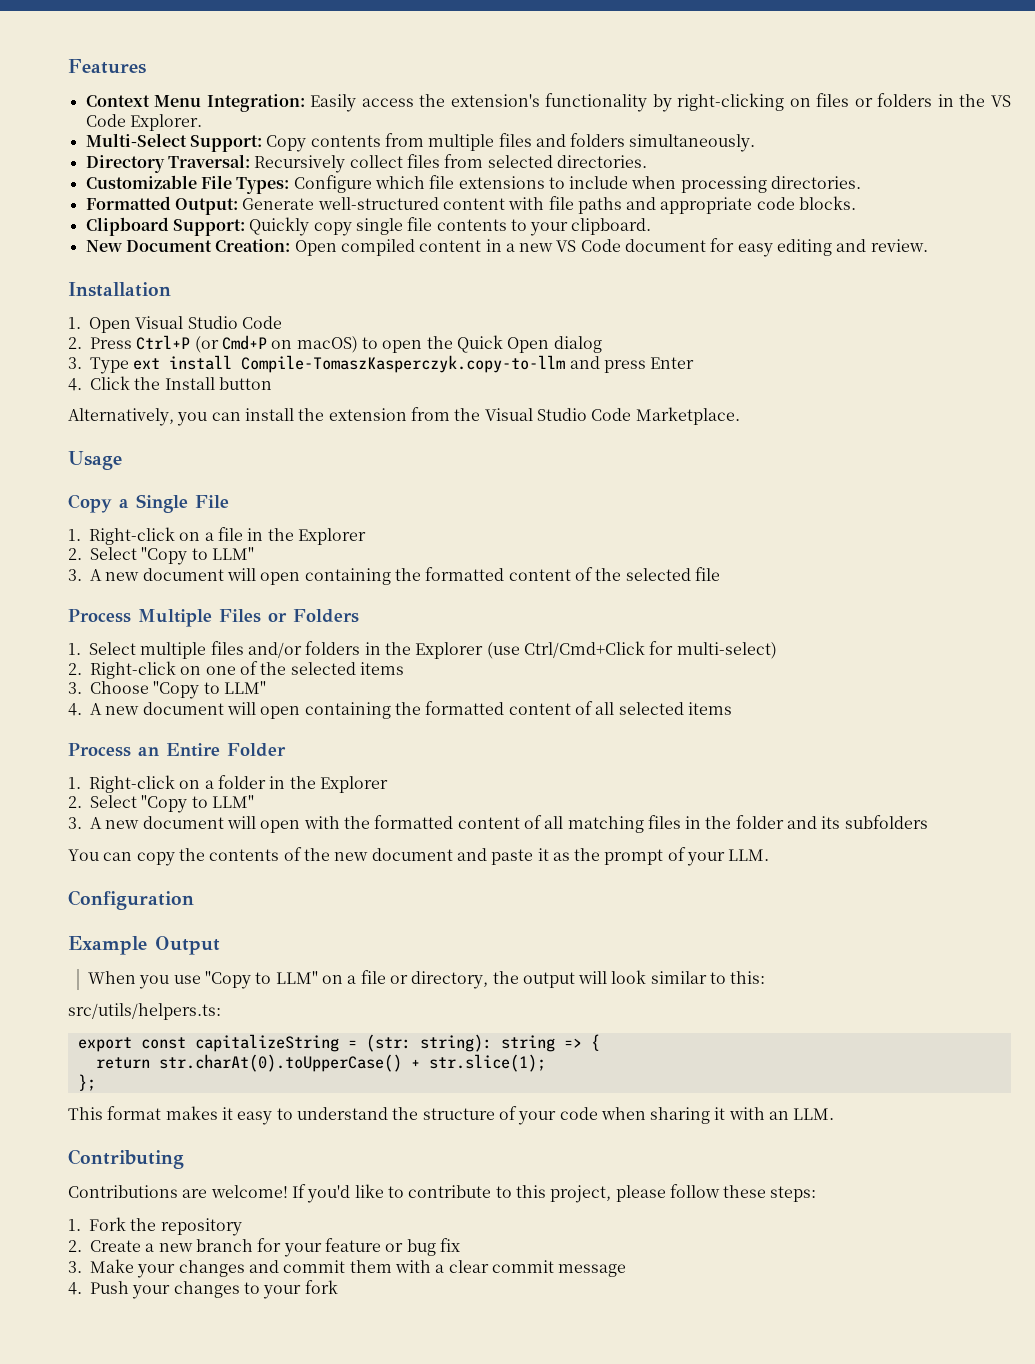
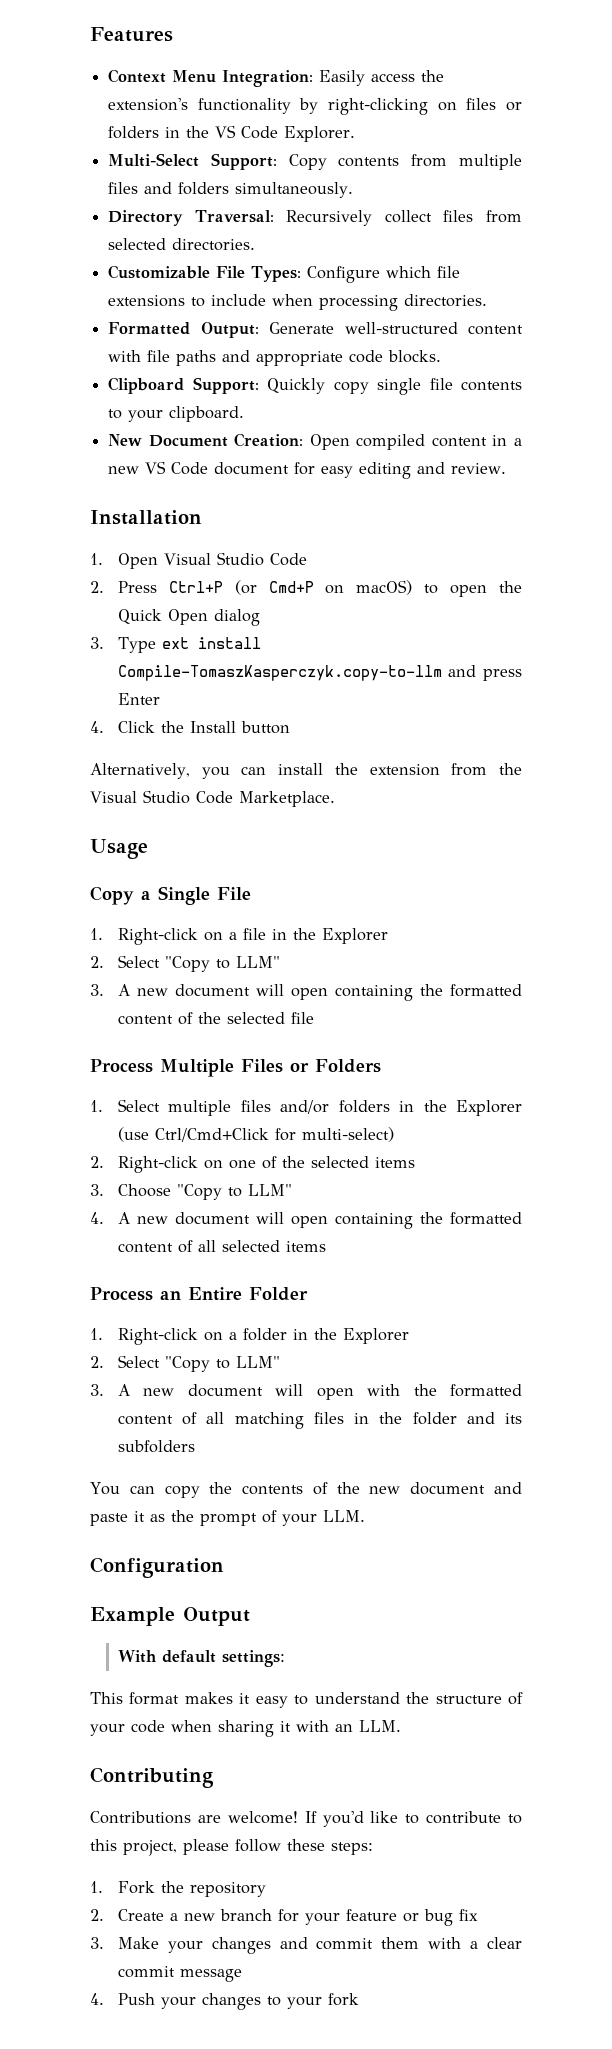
- When you use "Copy to LLM" on a file or directory, the output will look similar to this:
- src/utils/helpers.ts:
- export const capitalizeString = (str: string): string => {
- return str.charAt(0).toUpperCase() + str.slice(1);
- };
+ With default settings:

